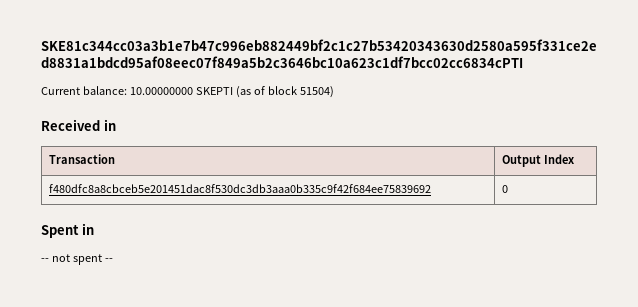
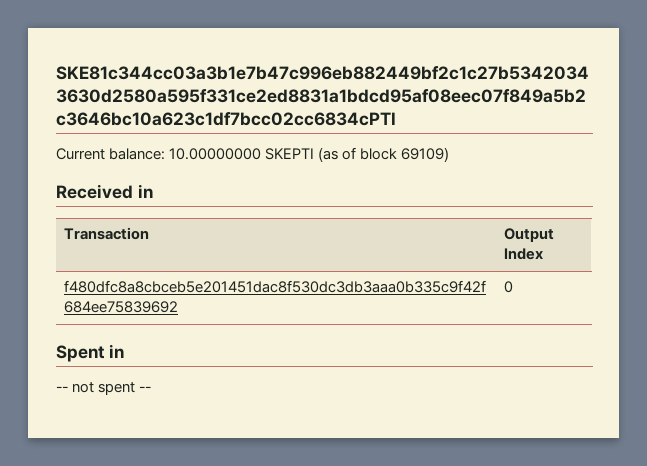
- Current balance: 10.00000000 SKEPTI (as of block 51504)
+ Current balance: 10.00000000 SKEPTI (as of block 69109)

